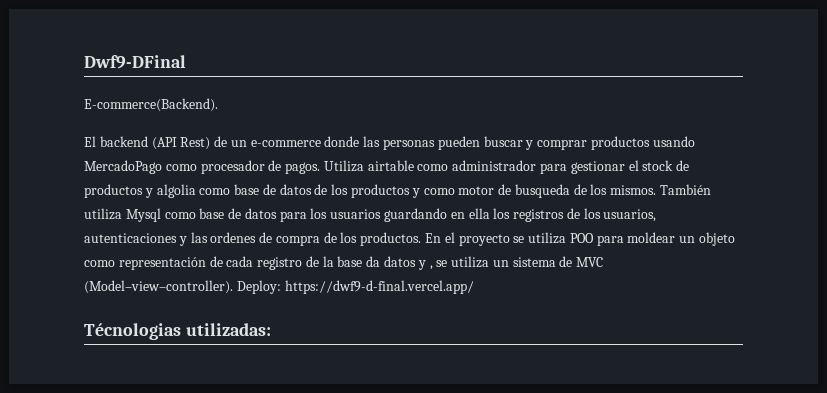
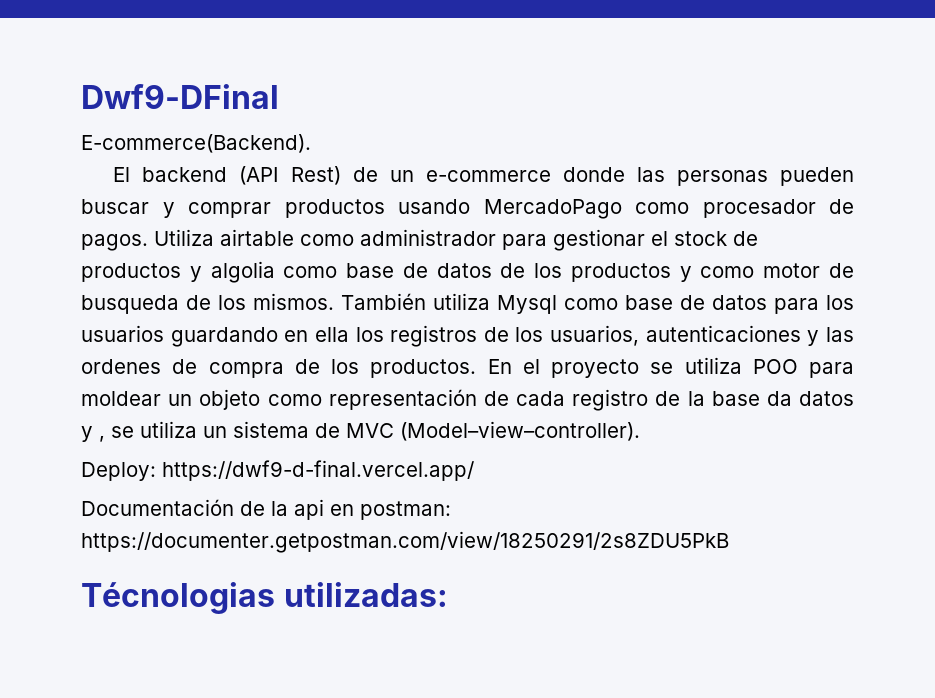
- En el proyecto se utiliza POO para moldear un objeto como representación de cada registro de la base da datos y , se utiliza un sistema de MVC (Model–view–controller). Deploy: https://dwf9-d-final.vercel.app/
+ En el proyecto se utiliza POO para moldear un objeto como representación de cada registro de la base da datos y , se utiliza un sistema de MVC (Model–view–controller).
+ Deploy: https://dwf9-d-final.vercel.app/
+ Documentación de la api en postman: https://documenter.getpostman.com/view/18250291/2s8ZDU5PkB

